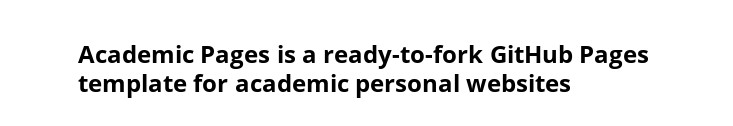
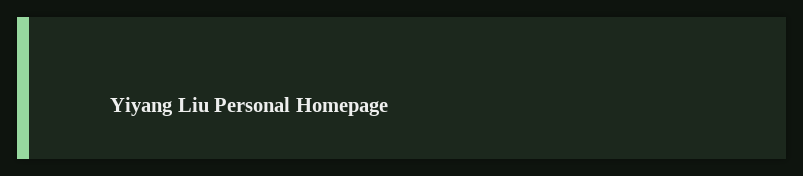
- Academic Pages is a ready-to-fork GitHub Pages template for academic personal websites
+ Yiyang Liu Personal Homepage

